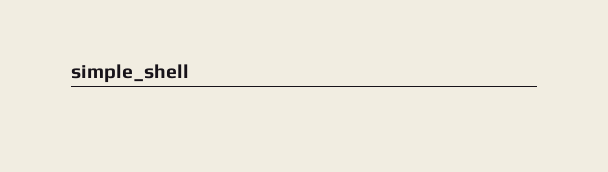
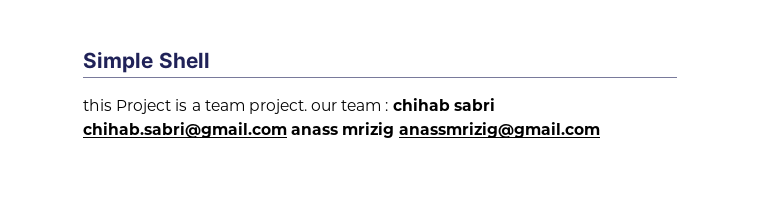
- simple_shell
+ Simple Shell
+ this Project is a team project. our team : chihab sabri chihab.sabri@gmail.com anass mrizig anassmrizig@gmail.com

